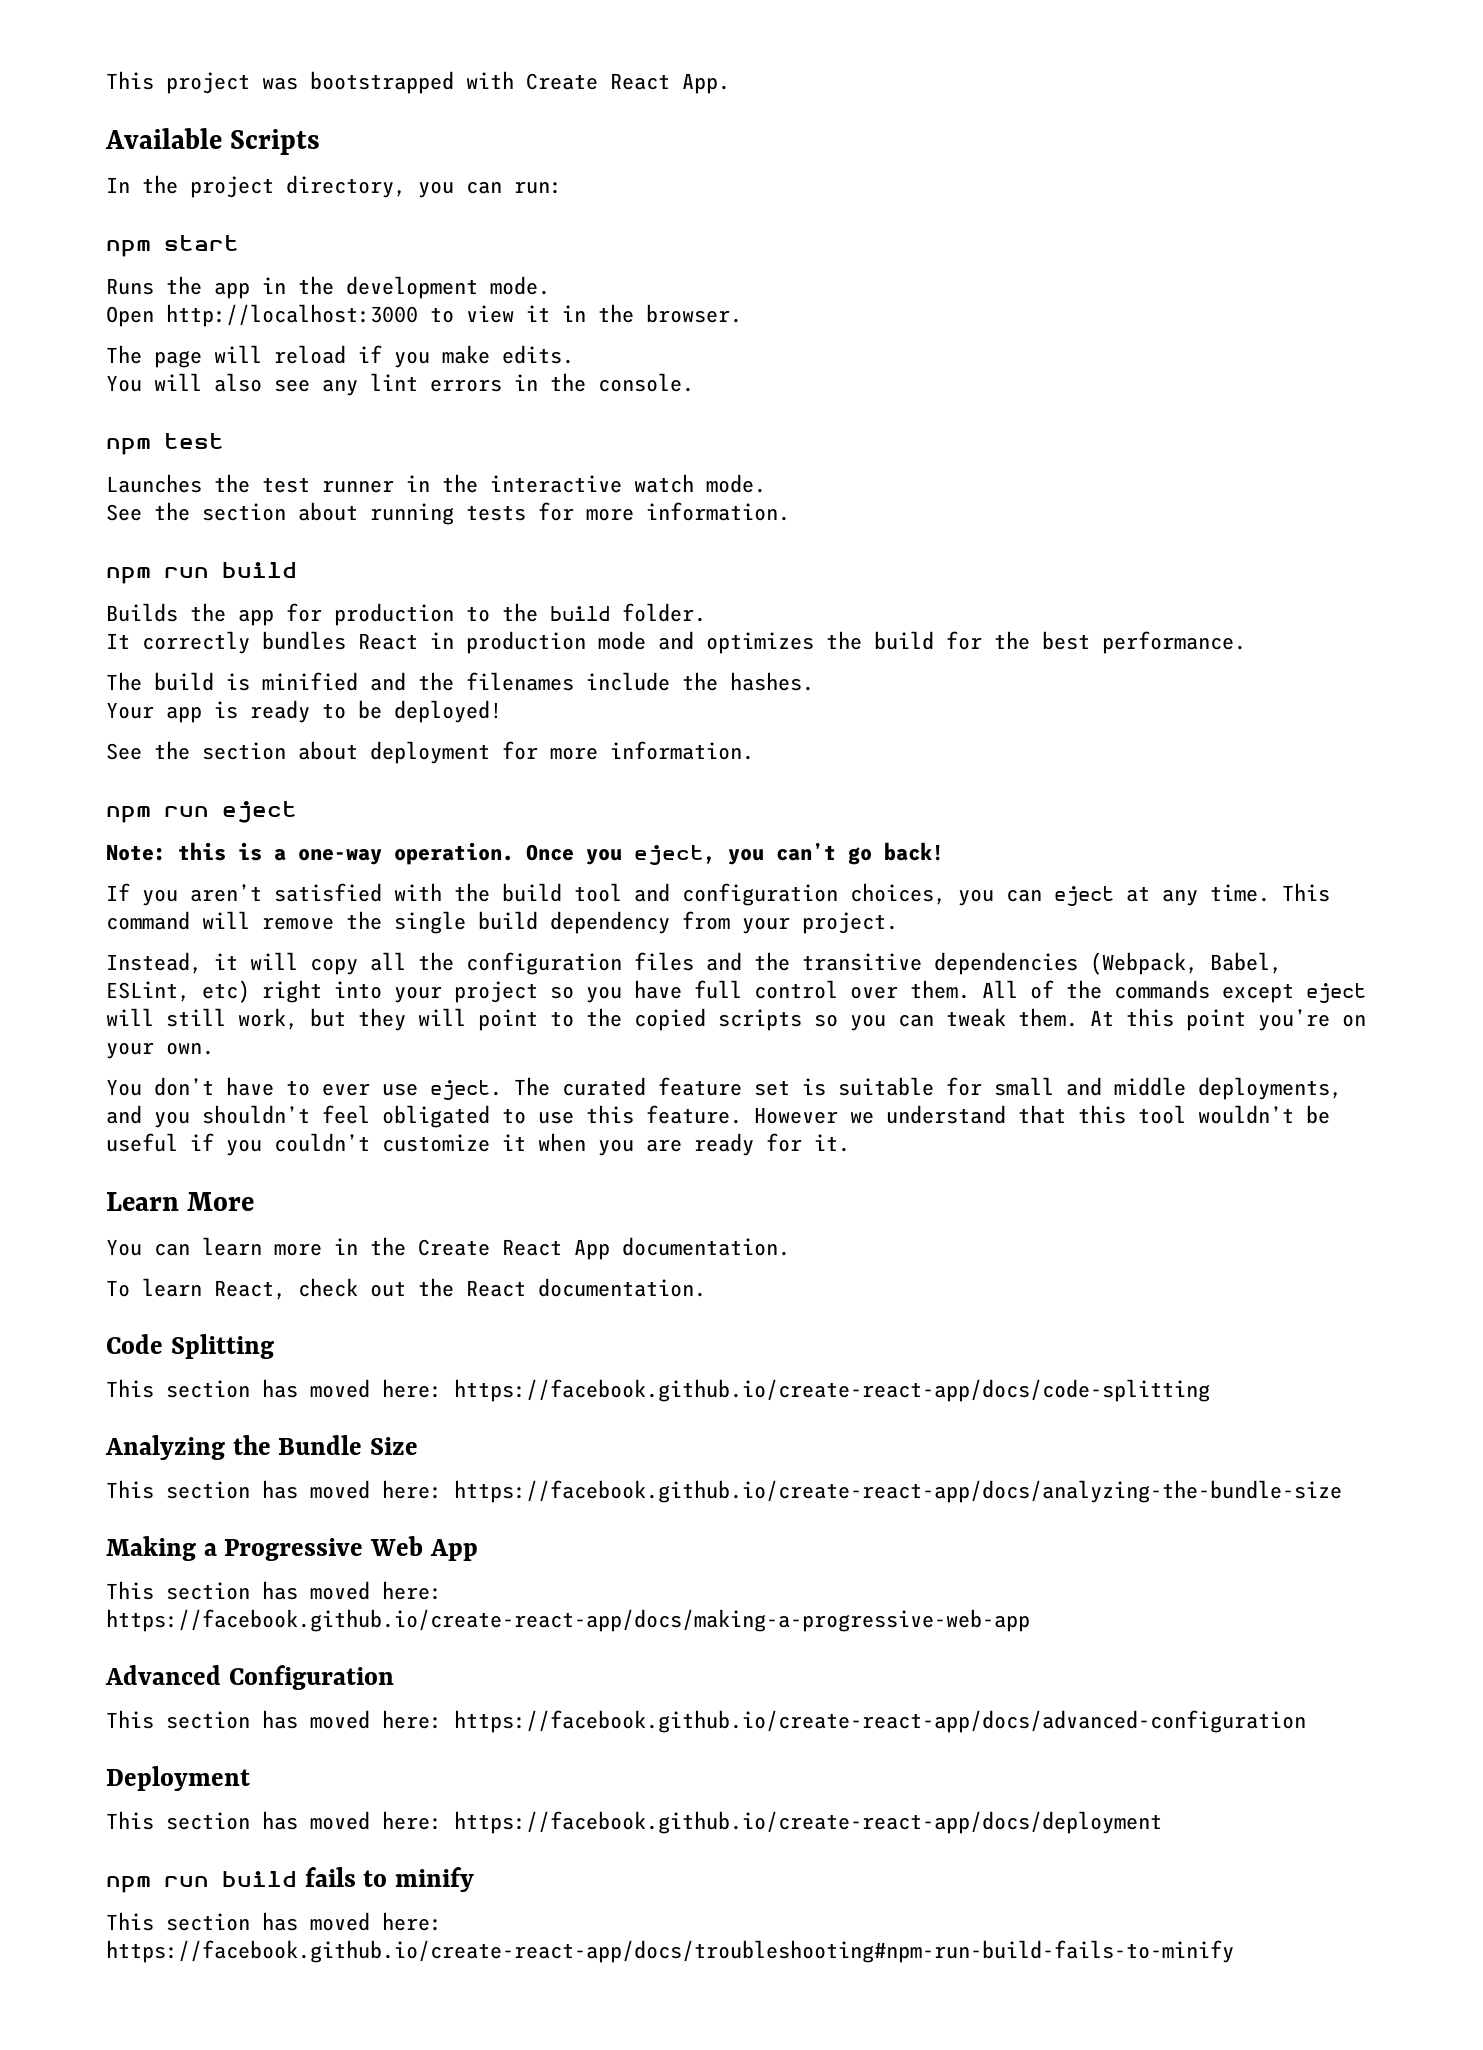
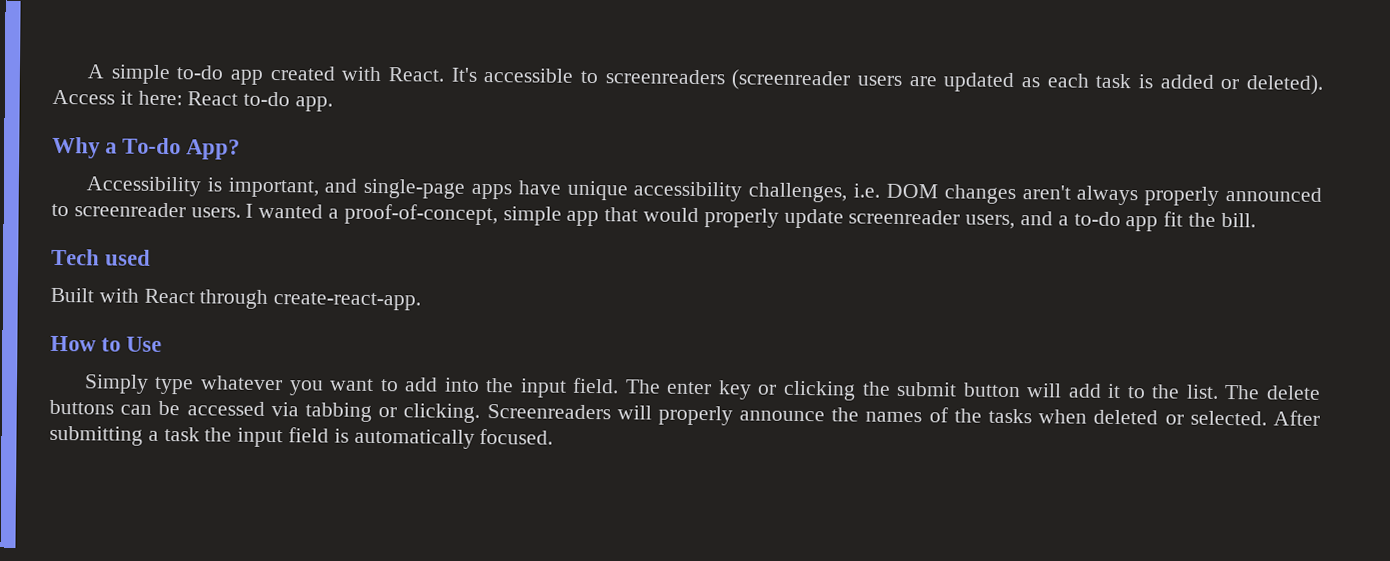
- This project was bootstrapped with Create React App.
- Available Scripts
- In the project directory, you can run:
- npm start
- Runs the app in the development mode.
- Open http://localhost:3000 to view it in the browser.
- The page will reload if you make edits.
- You will also see any lint errors in the console.
- npm test
- Launches the test runner in the interactive watch mode.
- See the section about running tests for more information.
- npm run build
- Builds the app for production to the build folder.
- It correctly bundles React in production mode and optimizes the build for the best performance.
- The build is minified and the filenames include the hashes.
- Your app is ready to be deployed!
- See the section about deployment for more information.
- npm run eject
- Note: this is a one-way operation. Once you eject, you can’t go back!
- If you aren’t satisfied with the build tool and configuration choices, you can eject at any time. This command will remove the single build dependency from your project.
- Instead, it will copy all the configuration files and the transitive dependencies (Webpack, Babel, ESLint, etc) right into your project so you have full control over them. All of the commands except eject will still work, but they will point to the copied scripts so you can tweak them. At this point you’re on your own.
- You don’t have to ever use eject. The curated feature set is suitable for small and middle deployments, and you shouldn’t feel obligated to use this feature. However we understand that this tool wouldn’t be useful if you couldn’t customize it when you are ready for it.
- Learn More
- You can learn more in the Create React App documentation.
- To learn React, check out the React documentation.
- Code Splitting
- This section has moved here: https://facebook.github.io/create-react-app/docs/code-splitting
- Analyzing the Bundle Size
- This section has moved here: https://facebook.github.io/create-react-app/docs/analyzing-the-bundle-size
- Making a Progressive Web App
- This section has moved here: https://facebook.github.io/create-react-app/docs/making-a-progressive-web-app
- Advanced Configuration
- This section has moved here: https://facebook.github.io/create-react-app/docs/advanced-configuration
- Deployment
- This section has moved here: https://facebook.github.io/create-react-app/docs/deployment
- npm run build fails to minify
- This section has moved here: https://facebook.github.io/create-react-app/docs/troubleshooting#npm-run-build-fails-to-minify
+ A simple to-do app created with React. It's accessible to screenreaders (screenreader users are updated as each task is added or deleted). Access it here: React to-do app.
+ Why a To-do App?
+ Accessibility is important, and single-page apps have unique accessibility challenges, i.e. DOM changes aren't always properly announced to screenreader users. I wanted a proof-of-concept, simple app that would properly update screenreader users, and a to-do app fit the bill.
+ Tech used
+ Built with React through create-react-app.
+ How to Use
+ Simply type whatever you want to add into the input field. The enter key or clicking the submit button will add it to the list. The delete buttons can be accessed via tabbing or clicking. Screenreaders will properly announce the names of the tasks when deleted or selected. After submitting a task the input field is automatically focused.

